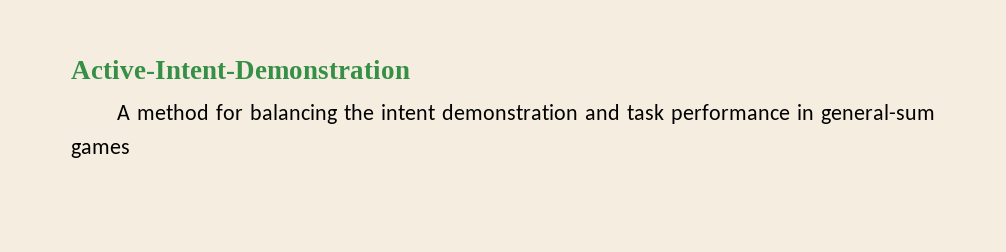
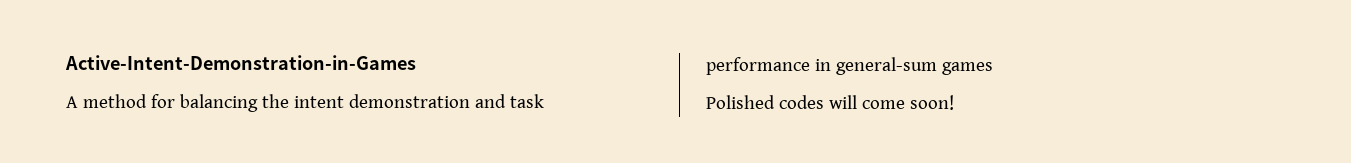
- Active-Intent-Demonstration
+ Active-Intent-Demonstration-in-Games
+ Polished codes will come soon!

